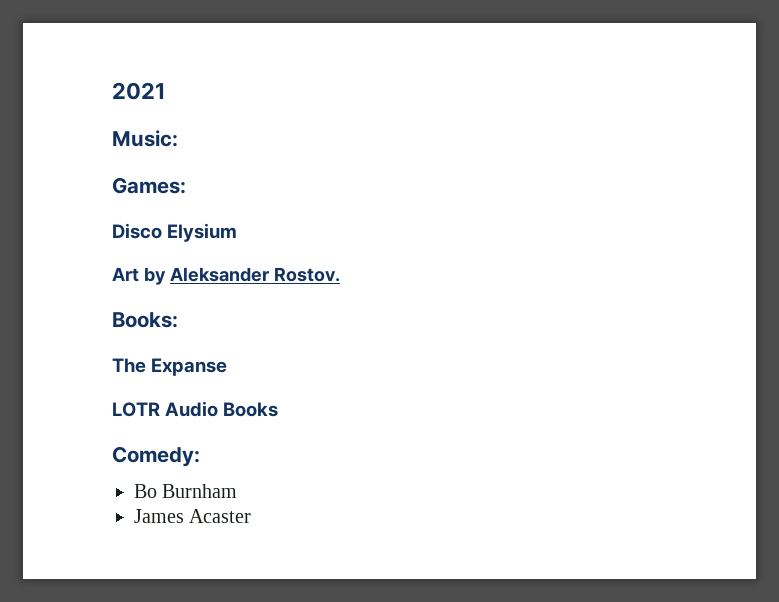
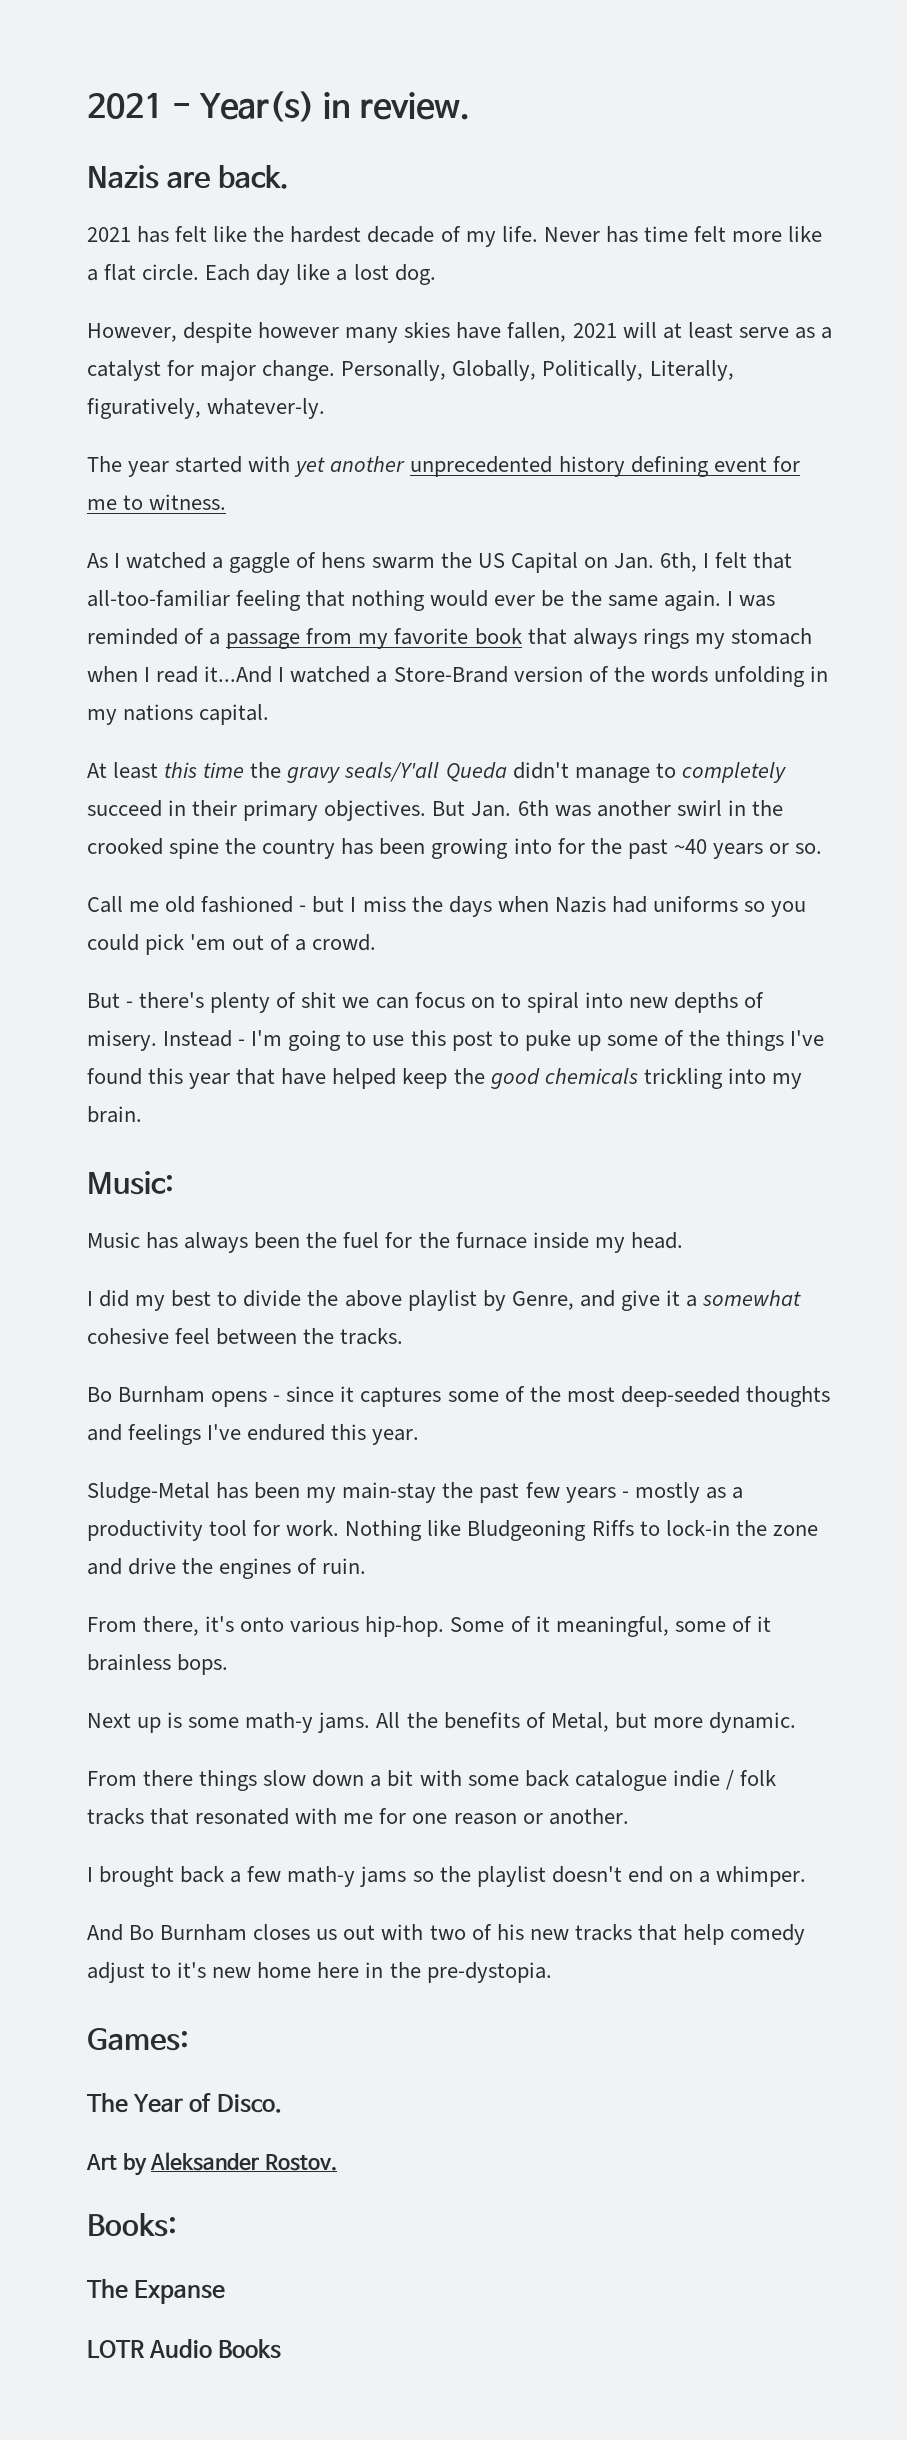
- 2021
+ 2021 - Year(s) in review.
+ Nazis are back.
+ 2021 has felt like the hardest decade of my life. Never has time felt more like a flat circle. Each day like a lost dog.
+ However, despite however many skies have fallen, 2021 will at least serve as a catalyst for major change. Personally, Globally, Politically, Literally, figuratively, whatever-ly.
+ The year started with yet another unprecedented history defining event for me to witness.
+ As I watched a gaggle of hens swarm the US Capital on Jan. 6th, I felt that all-too-familiar feeling that nothing would ever be the same again. I was reminded of a passage from my favorite book that always rings my stomach when I read it...And I watched a Store-Brand version of the words unfolding in my nations capital.
+ At least this time the gravy seals/Y'all Queda didn't manage to completely succeed in their primary objectives. But Jan. 6th was another swirl in the crooked spine the country has been growing into for the past ~40 years or so.
+ Call me old fashioned - but I miss the days when Nazis had uniforms so you could pick 'em out of a crowd.
+ But - there's plenty of shit we can focus on to spiral into new depths of misery. Instead - I'm going to use this post to puke up some of the things I've found this year that have helped keep the good chemicals trickling into my brain.
  Music:
+ Music has always been the fuel for the furnace inside my head.
+ I did my best to divide the above playlist by Genre, and give it a somewhat cohesive feel between the tracks.
+ Bo Burnham opens - since it captures some of the most deep-seeded thoughts and feelings I've endured this year.
+ Sludge-Metal has been my main-stay the past few years - mostly as a productivity tool for work. Nothing like Bludgeoning Riffs to lock-in the zone and drive the engines of ruin.
+ From there, it's onto various hip-hop. Some of it meaningful, some of it brainless bops.
+ Next up is some math-y jams. All the benefits of Metal, but more dynamic.
+ From there things slow down a bit with some back catalogue indie / folk tracks that resonated with me for one reason or another.
+ I brought back a few math-y jams so the playlist doesn't end on a whimper.
+ And Bo Burnham closes us out with two of his new tracks that help comedy adjust to it's new home here in the pre-dystopia.
  Games:
- Disco Elysium
+ The Year of Disco.
- Comedy:
- Bo Burnham
- James Acaster

